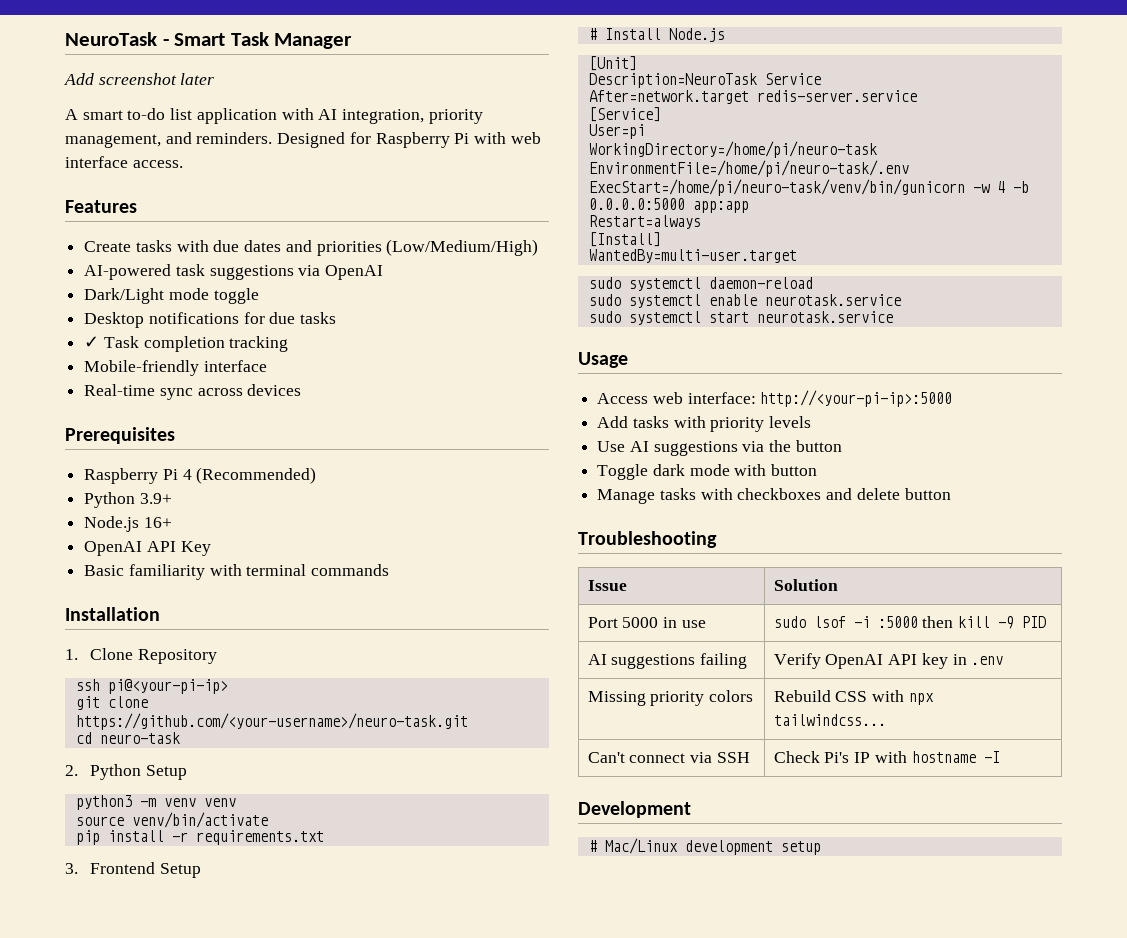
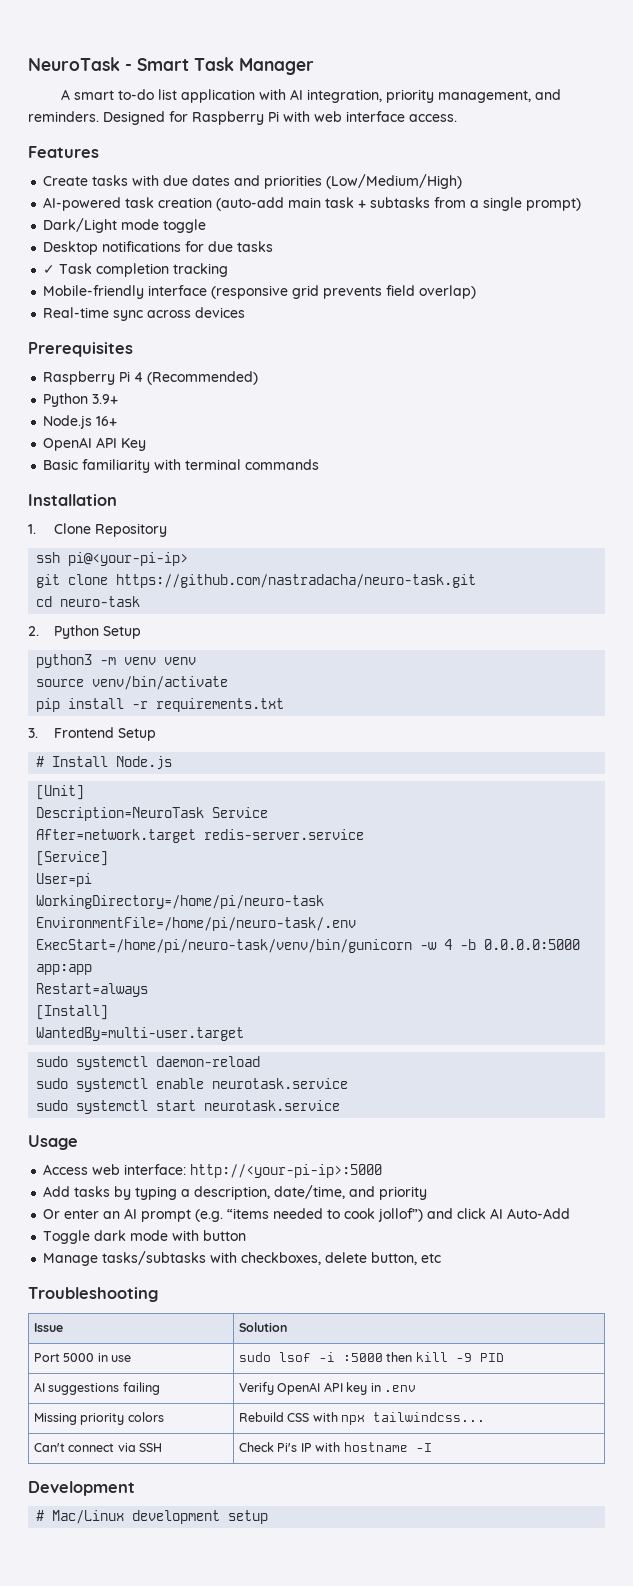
- Add screenshot later
- AI-powered task suggestions via OpenAI
+ AI-powered task creation (auto-add main task + subtasks from a single prompt)
- Mobile-friendly interface
+ Mobile-friendly interface (responsive grid prevents field overlap)
- git clone https://github.com/<your-username>/neuro-task.git
+ git clone https://github.com/nastradacha/neuro-task.git
- Add tasks with priority levels
- Use AI suggestions via the button
+ Add tasks by typing a description, date/time, and priority
+ Or enter an AI prompt (e.g. “items needed to cook jollof”) and click AI Auto-Add
- Manage tasks with checkboxes and delete button
+ Manage tasks/subtasks with checkboxes, delete button, etc

